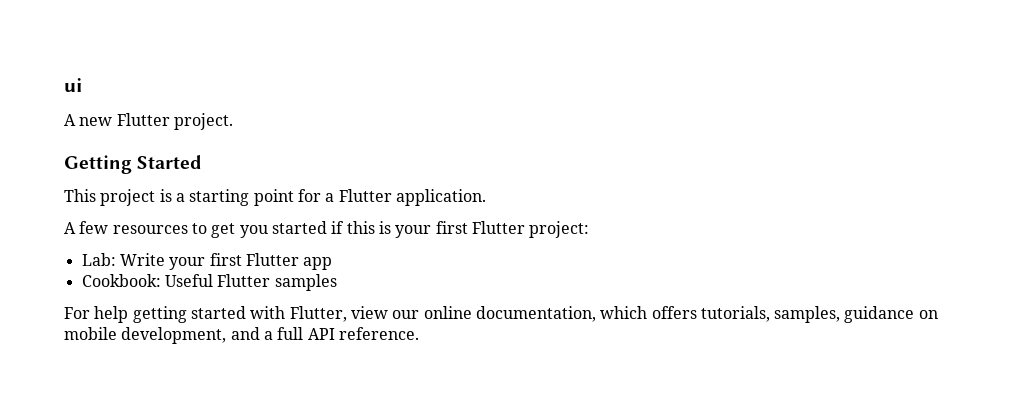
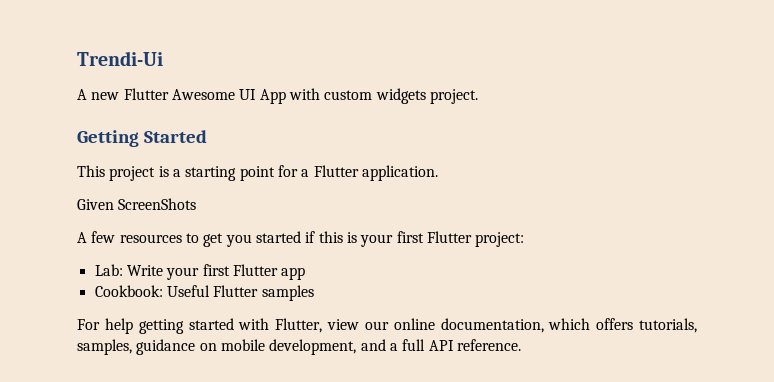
- ui
+ Trendi-Ui
- A new Flutter project.
+ A new Flutter Awesome UI App with custom widgets project.
+ Given ScreenShots

